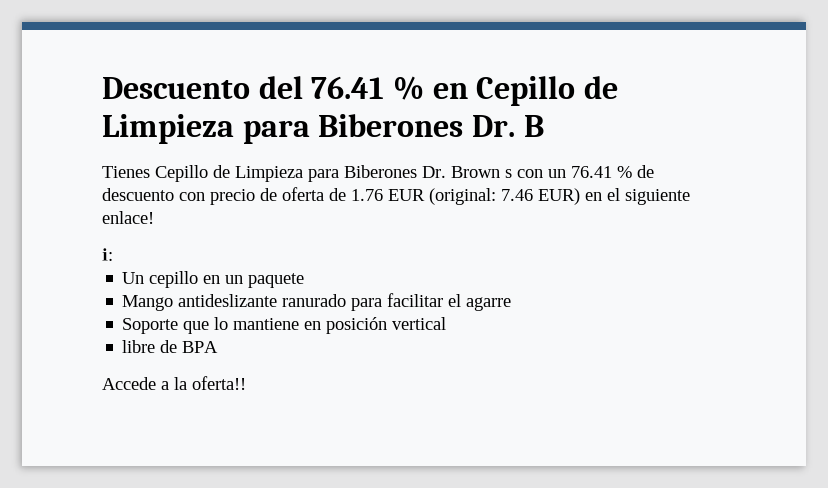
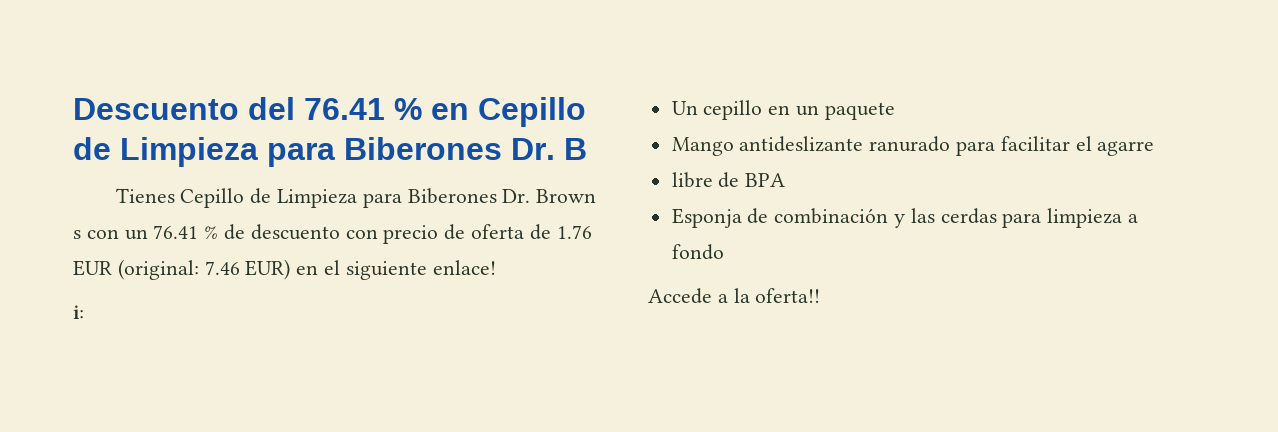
- Soporte que lo mantiene en posición vertical
  libre de BPA
+ Esponja de combinación y las cerdas para limpieza a fondo

